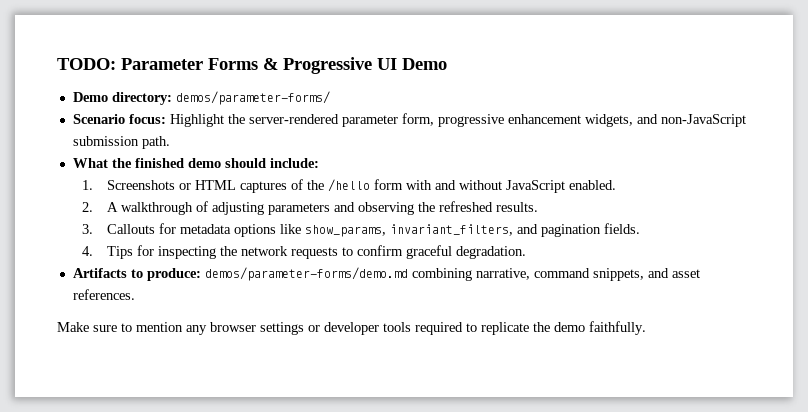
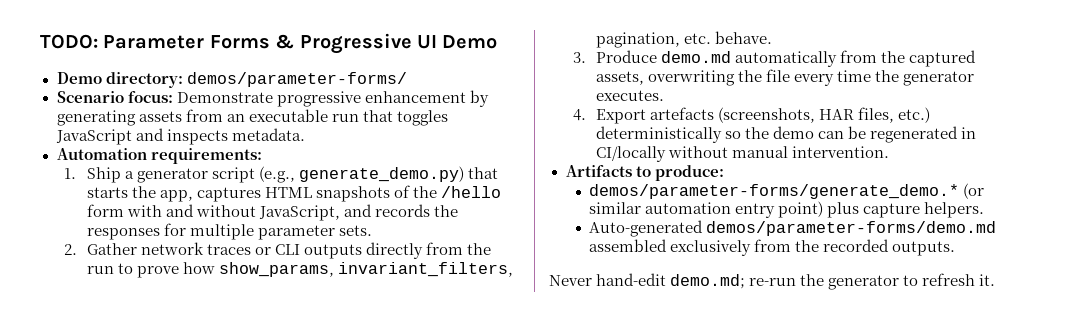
- Scenario focus: Highlight the server-rendered parameter form, progressive enhancement widgets, and non-JavaScript submission path.
- What the finished demo should include:
- 1. Screenshots or HTML captures of the /hello form with and without JavaScript enabled.
- 2. A walkthrough of adjusting parameters and observing the refreshed results.
- 3. Callouts for metadata options like show_params, invariant_filters, and pagination fields.
- 4. Tips for inspecting the network requests to confirm graceful degradation.
- Artifacts to produce: demos/parameter-forms/demo.md combining narrative, command snippets, and asset references.
- Make sure to mention any browser settings or developer tools required to replicate the demo faithfully.
+ Scenario focus: Demonstrate progressive enhancement by generating assets from an executable run that toggles JavaScript and inspects metadata.
+ Automation requirements:
+ 1. Ship a generator script (e.g., generate_demo.py) that starts the app, captures HTML snapshots of the /hello form with and without JavaScript, and records the responses for multiple parameter sets.
+ 2. Gather network traces or CLI outputs directly from the run to prove how show_params, invariant_filters, pagination, etc. behave.
+ 3. Produce demo.md automatically from the captured assets, overwriting the file every time the generator executes.
+ 4. Export artefacts (screenshots, HAR files, etc.) deterministically so the demo can be regenerated in CI/locally without manual intervention.
+ Artifacts to produce:
+ demos/parameter-forms/generate_demo.* (or similar automation entry point) plus capture helpers.
+ Auto-generated demos/parameter-forms/demo.md assembled exclusively from the recorded outputs.
+ Never hand-edit demo.md; re-run the generator to refresh it.

